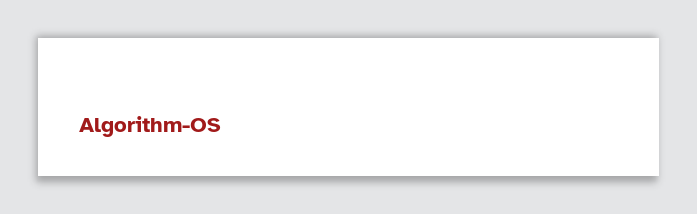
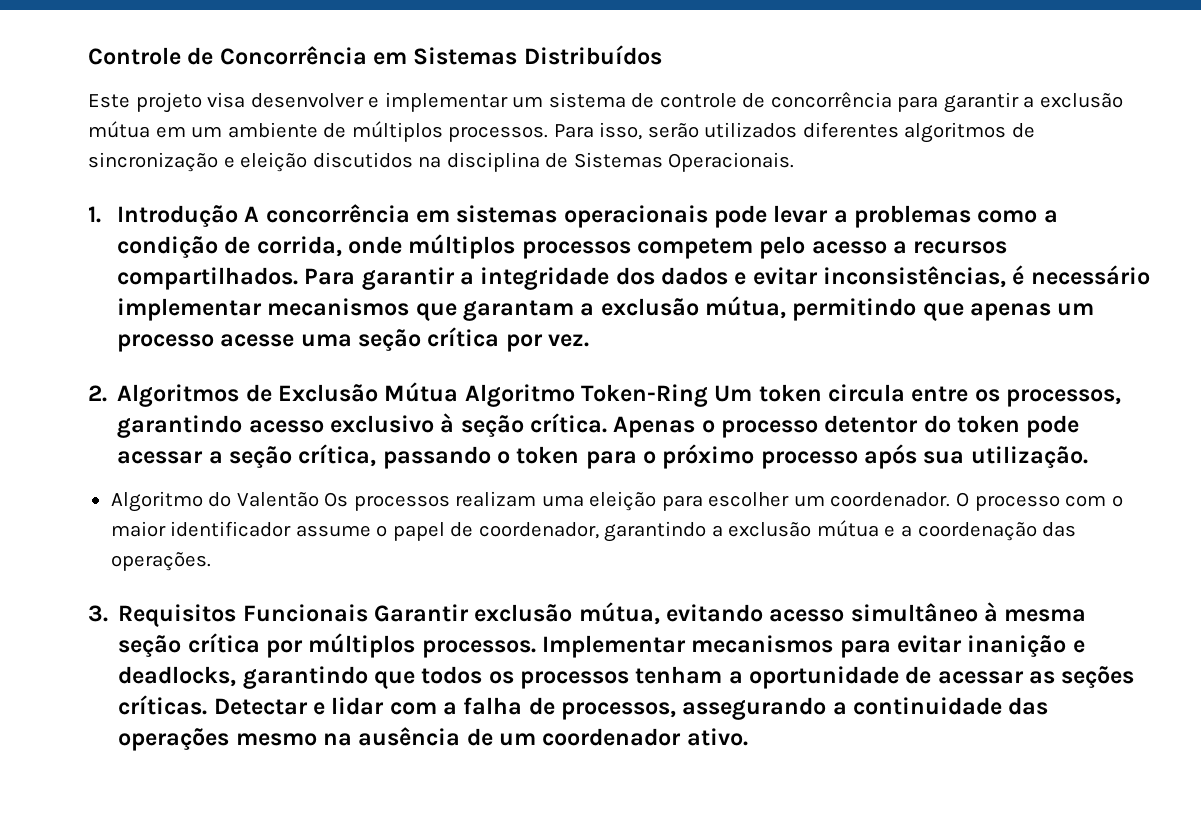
- Algorithm-OS
+ Controle de Concorrência em Sistemas Distribuídos
+ Este projeto visa desenvolver e implementar um sistema de controle de concorrência para garantir a exclusão mútua em um ambiente de múltiplos processos. Para isso, serão utilizados diferentes algoritmos de sincronização e eleição discutidos na disciplina de Sistemas Operacionais.
+ 1. Introdução A concorrência em sistemas operacionais pode levar a problemas como a condição de corrida, onde múltiplos processos competem pelo acesso a recursos compartilhados. Para garantir a integridade dos dados e evitar inconsistências, é necessário implementar mecanismos que garantam a exclusão mútua, permitindo que apenas um processo acesse uma seção crítica por vez.
+ 2. Algoritmos de Exclusão Mútua Algoritmo Token-Ring Um token circula entre os processos, garantindo acesso exclusivo à seção crítica. Apenas o processo detentor do token pode acessar a seção crítica, passando o token para o próximo processo após sua utilização.
+ Algoritmo do Valentão Os processos realizam uma eleição para escolher um coordenador. O processo com o maior identificador assume o papel de coordenador, garantindo a exclusão mútua e a coordenação das operações.
+ 3. Requisitos Funcionais Garantir exclusão mútua, evitando acesso simultâneo à mesma seção crítica por múltiplos processos. Implementar mecanismos para evitar inanição e deadlocks, garantindo que todos os processos tenham a oportunidade de acessar as seções críticas. Detectar e lidar com a falha de processos, assegurando a continuidade das operações mesmo na ausência de um coordenador ativo.

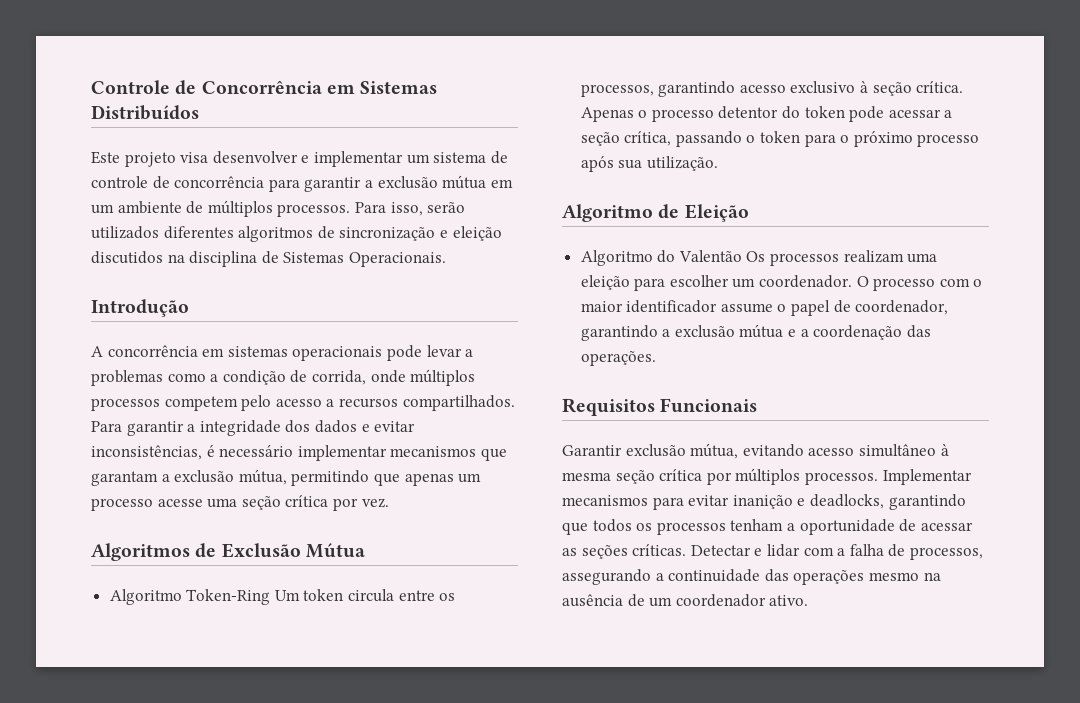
- 1. Introdução A concorrência em sistemas operacionais pode levar a problemas como a condição de corrida, onde múltiplos processos competem pelo acesso a recursos compartilhados.
+ Introdução
+ A concorrência em sistemas operacionais pode levar a problemas como a condição de corrida, onde múltiplos processos competem pelo acesso a recursos compartilhados.
- 2. Algoritmos de Exclusão Mútua Algoritmo Token-Ring Um token circula entre os processos, garantindo acesso exclusivo à seção crítica.
+ Algoritmos de Exclusão Mútua
+ Algoritmo Token-Ring Um token circula entre os processos, garantindo acesso exclusivo à seção crítica.
+ Algoritmo de Eleição
- 3. Requisitos Funcionais Garantir exclusão mútua, evitando acesso simultâneo à mesma seção crítica por múltiplos processos.
+ Requisitos Funcionais
+ Garantir exclusão mútua, evitando acesso simultâneo à mesma seção crítica por múltiplos processos.

